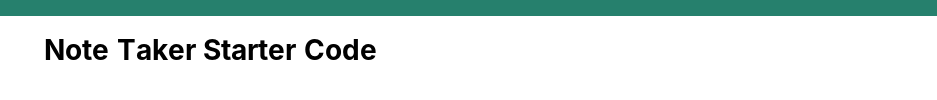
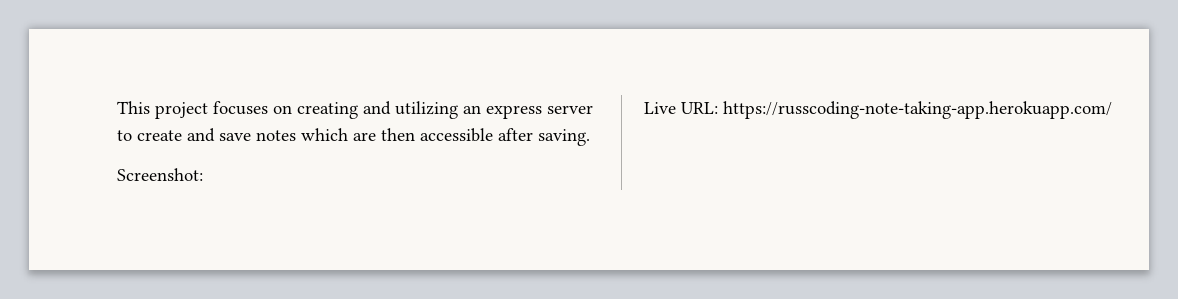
- Note Taker Starter Code
+ This project focuses on creating and utilizing an express server to create and save notes which are then accessible after saving.
+ Screenshot:
+ Live URL: https://russcoding-note-taking-app.herokuapp.com/

